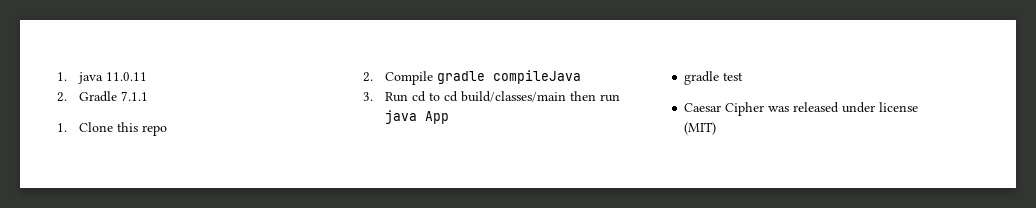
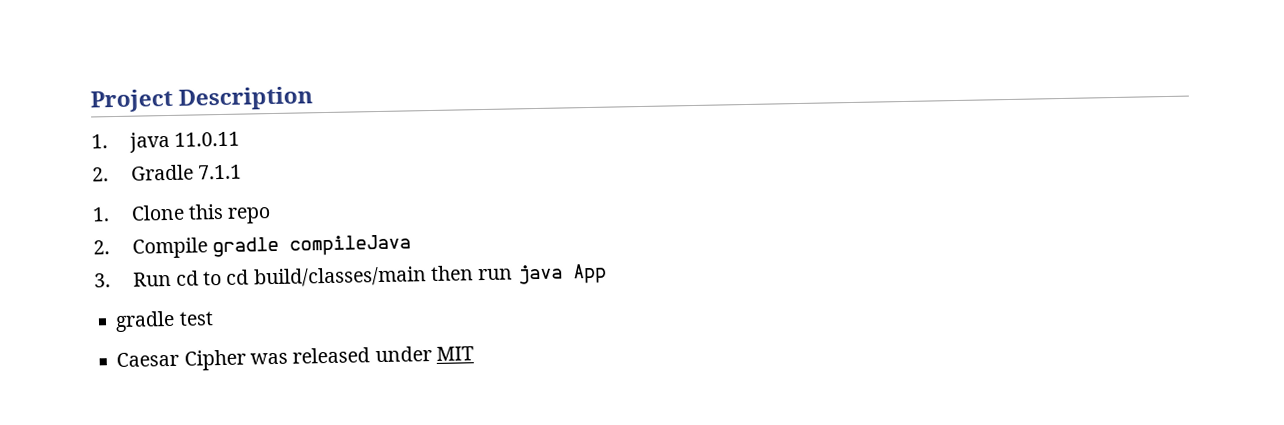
+ Project Description
- Caesar Cipher was released under license (MIT)
+ Caesar Cipher was released under MIT

